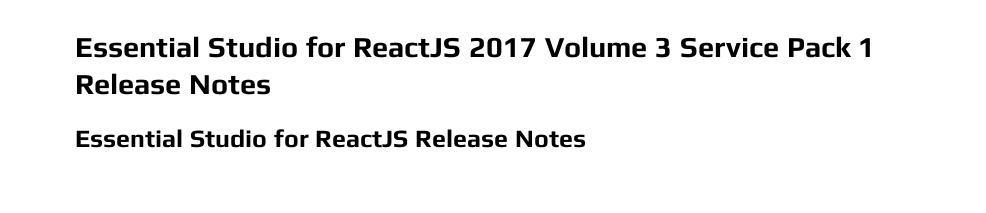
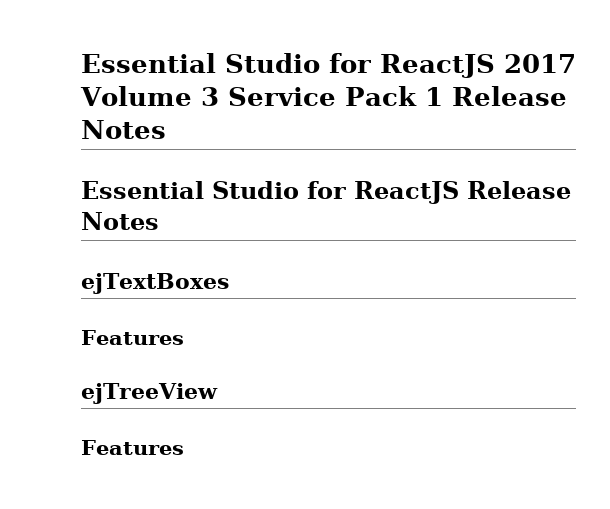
+ ejTextBoxes
+ Features
+ ejTreeView
+ Features

